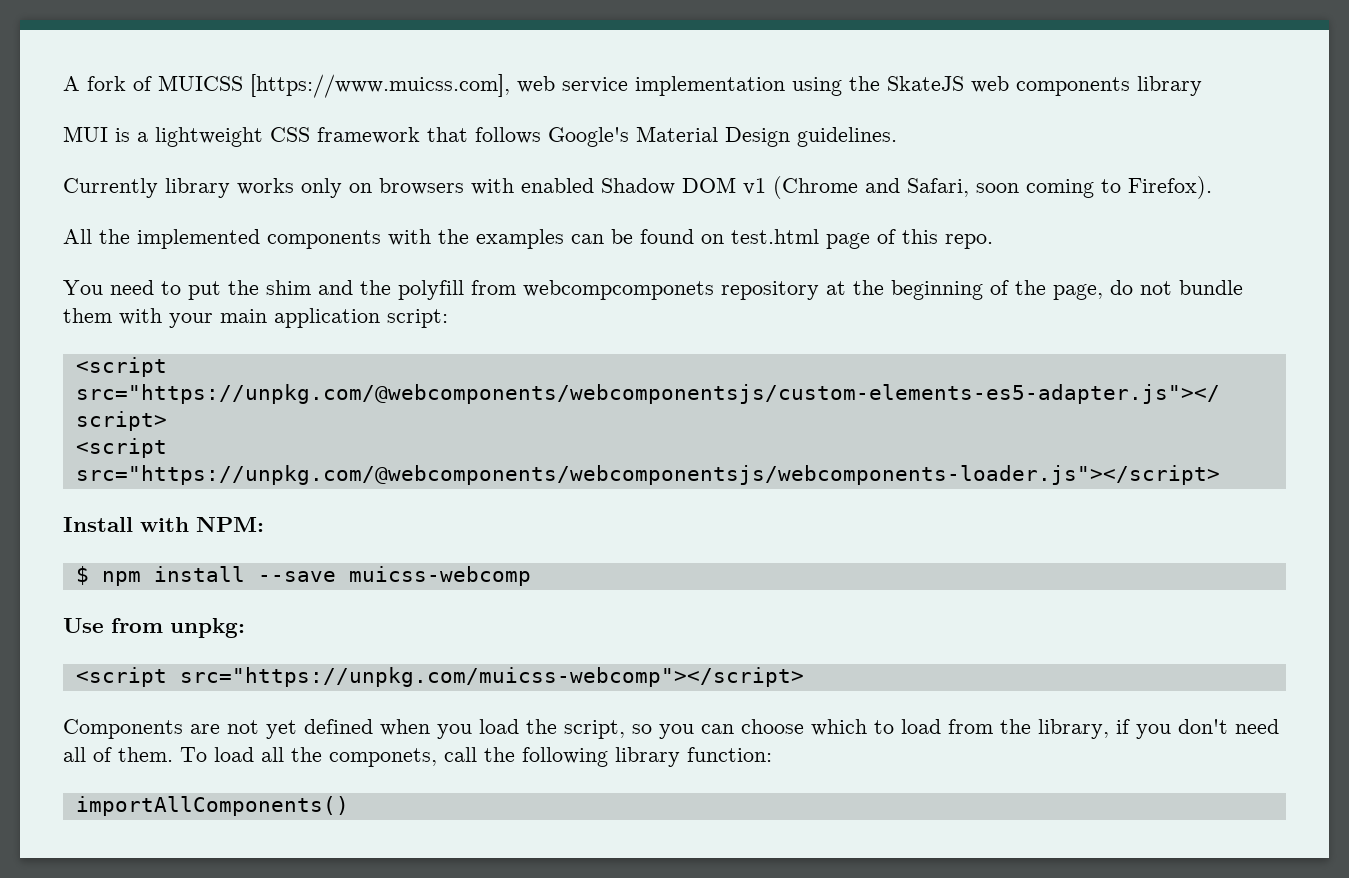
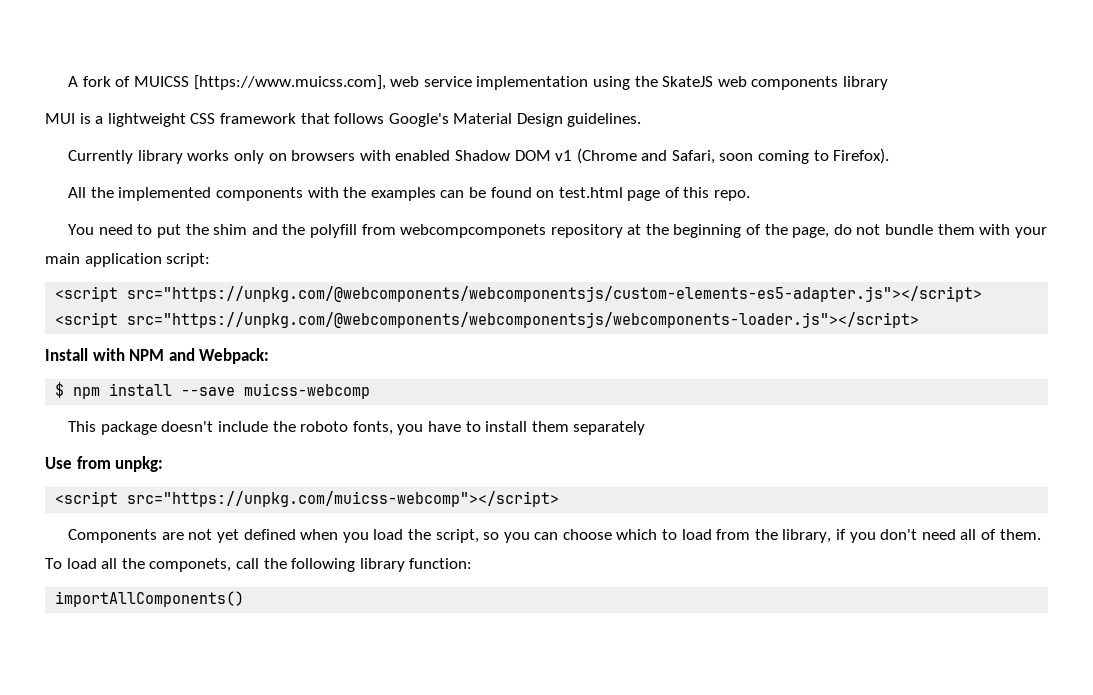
- Install with NPM:
+ Install with NPM and Webpack:
+ This package doesn't include the roboto fonts, you have to install them separately

